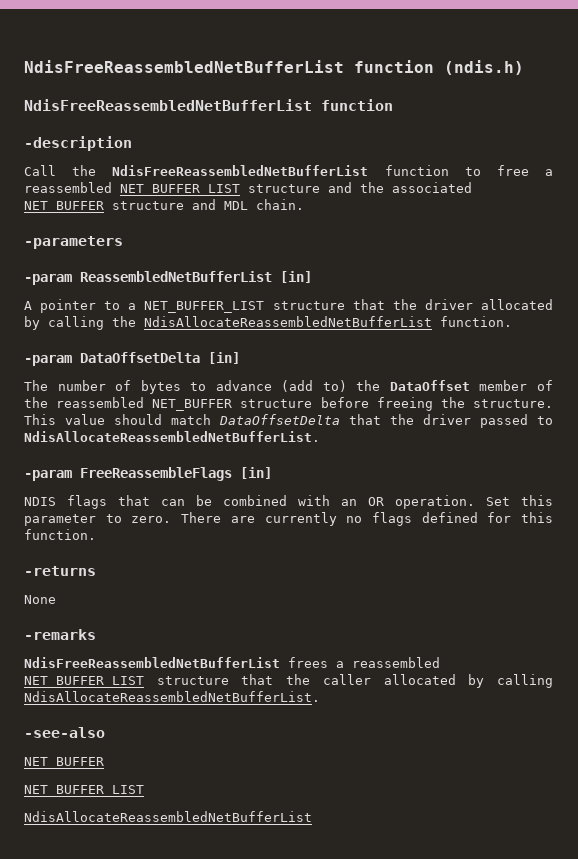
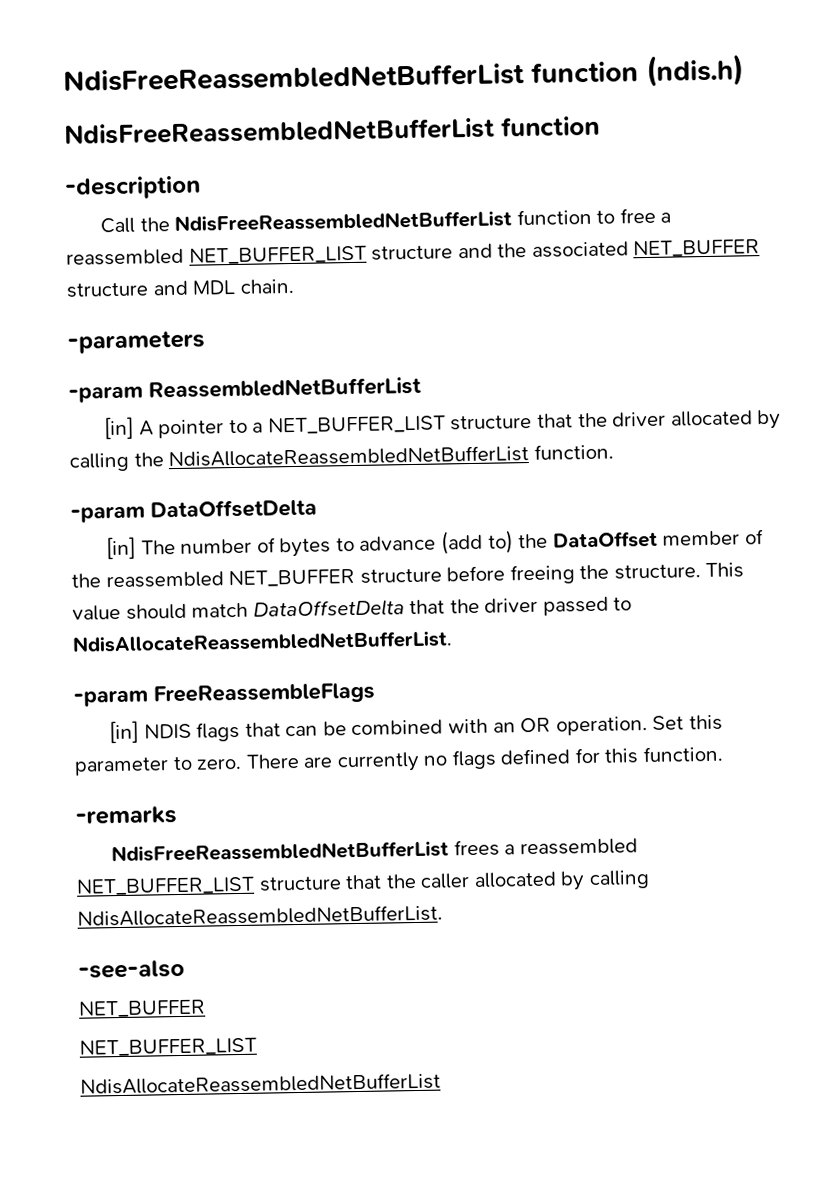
- -param ReassembledNetBufferList [in]
- A pointer to a NET_BUFFER_LIST structure that the driver allocated by calling the NdisAllocateReassembledNetBufferList function.
+ -param ReassembledNetBufferList
+ [in] A pointer to a NET_BUFFER_LIST structure that the driver allocated by calling the NdisAllocateReassembledNetBufferList function.
- -param DataOffsetDelta [in]
- The number of bytes to advance (add to) the DataOffset member of the reassembled NET_BUFFER structure before freeing the structure.
+ -param DataOffsetDelta
+ [in] The number of bytes to advance (add to) the DataOffset member of the reassembled NET_BUFFER structure before freeing the structure.
- -param FreeReassembleFlags [in]
- NDIS flags that can be combined with an OR operation.
+ -param FreeReassembleFlags
+ [in] NDIS flags that can be combined with an OR operation.
- -returns
- None

